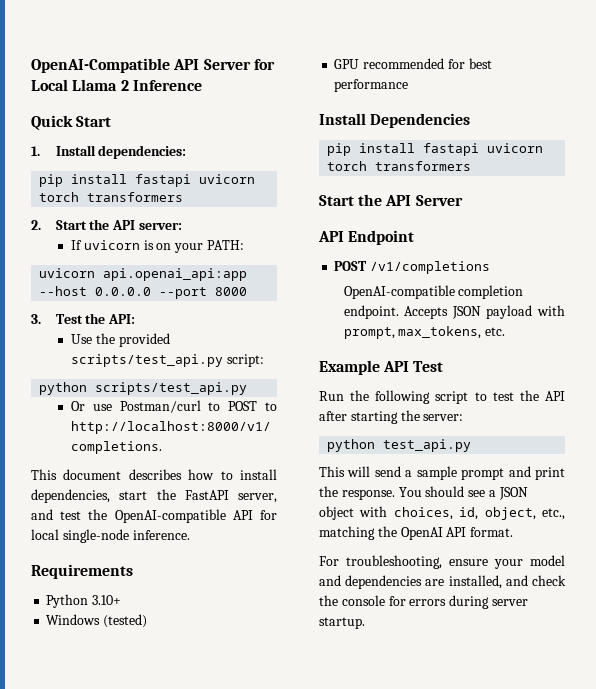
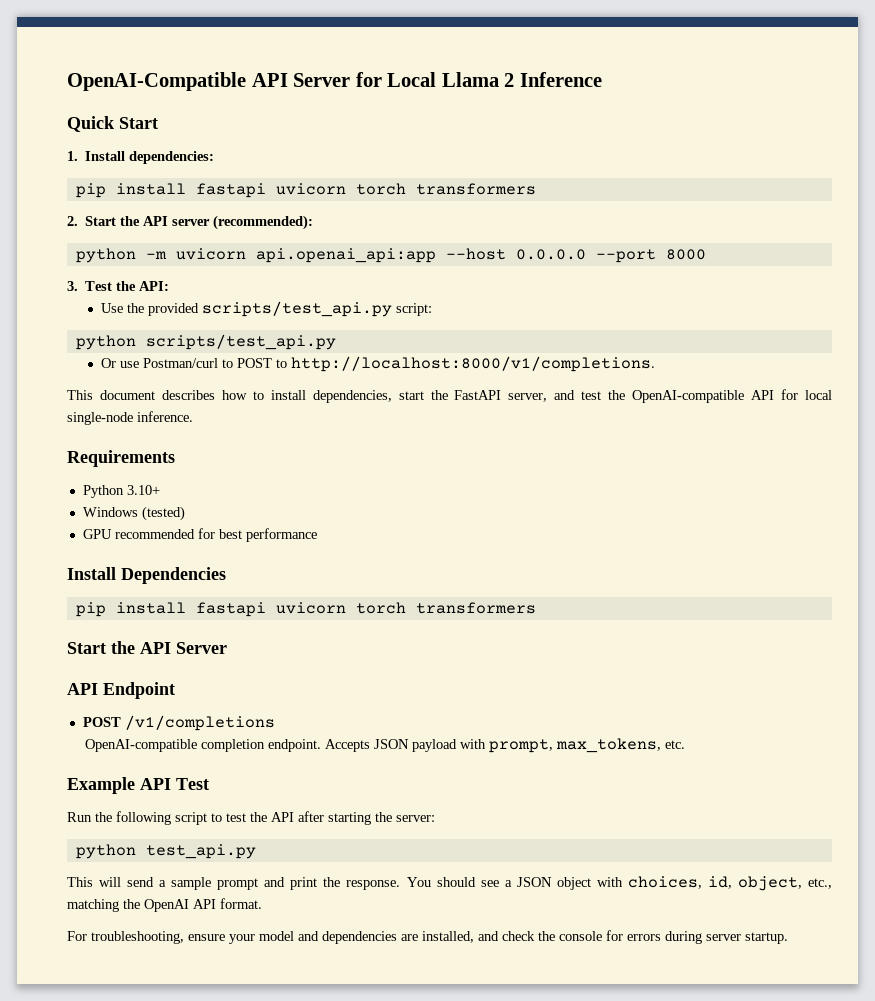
- 2. Start the API server:
- If uvicorn is on your PATH:
- uvicorn api.openai_api:app --host 0.0.0.0 --port 8000
+ 2. Start the API server (recommended):
+ python -m uvicorn api.openai_api:app --host 0.0.0.0 --port 8000

